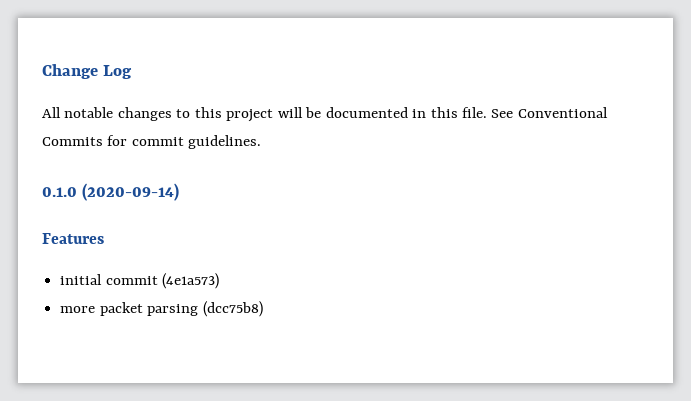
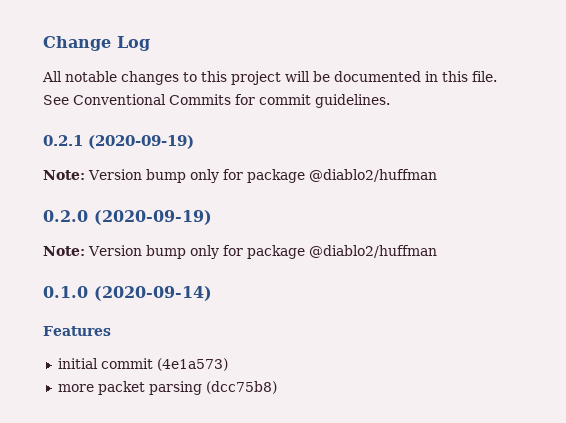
+ 0.2.1 (2020-09-19)
+ Note: Version bump only for package @diablo2/huffman
+ 0.2.0 (2020-09-19)
+ Note: Version bump only for package @diablo2/huffman

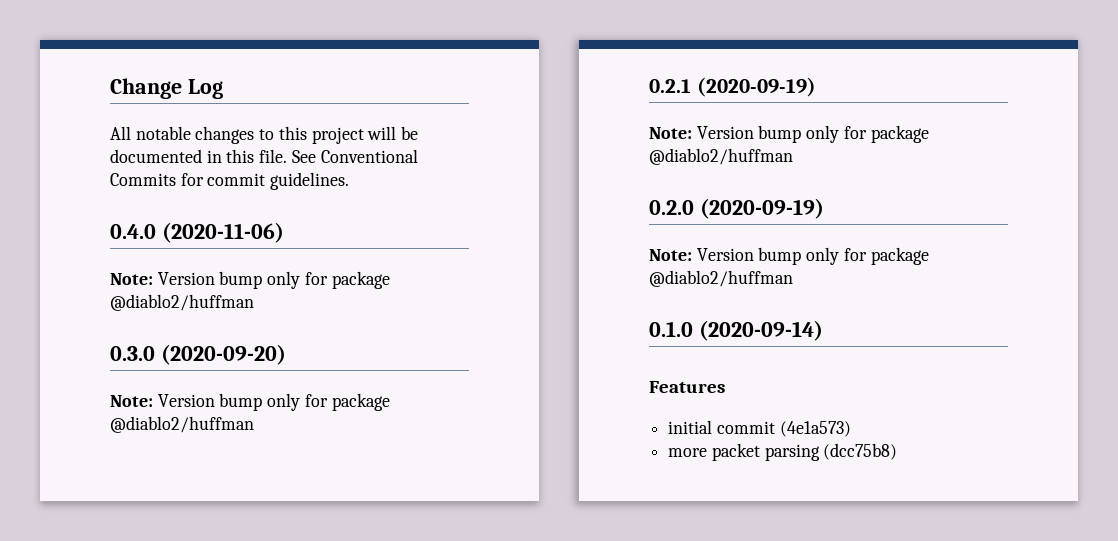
+ 0.4.0 (2020-11-06)
+ Note: Version bump only for package @diablo2/huffman
+ 0.3.0 (2020-09-20)
+ Note: Version bump only for package @diablo2/huffman

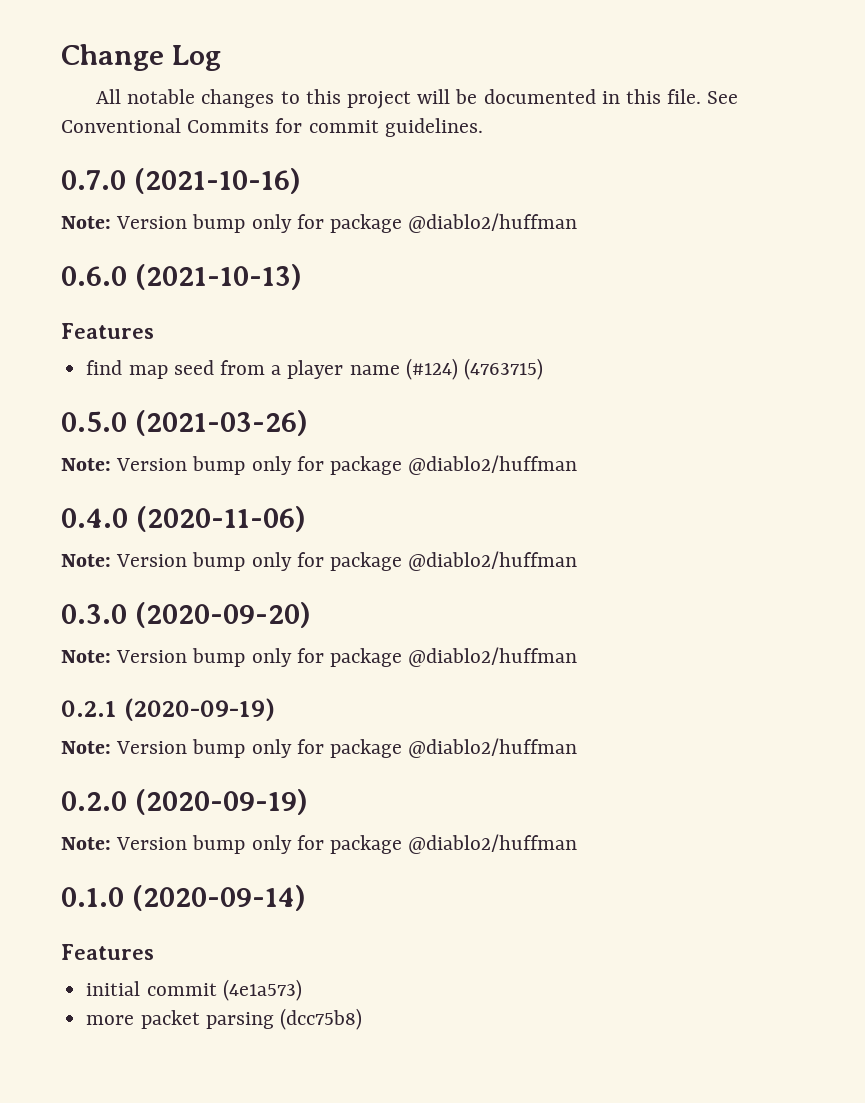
+ 0.7.0 (2021-10-16)
+ Note: Version bump only for package @diablo2/huffman
+ 0.6.0 (2021-10-13)
+ Features
+ find map seed from a player name (#124) (4763715)
+ 0.5.0 (2021-03-26)
+ Note: Version bump only for package @diablo2/huffman

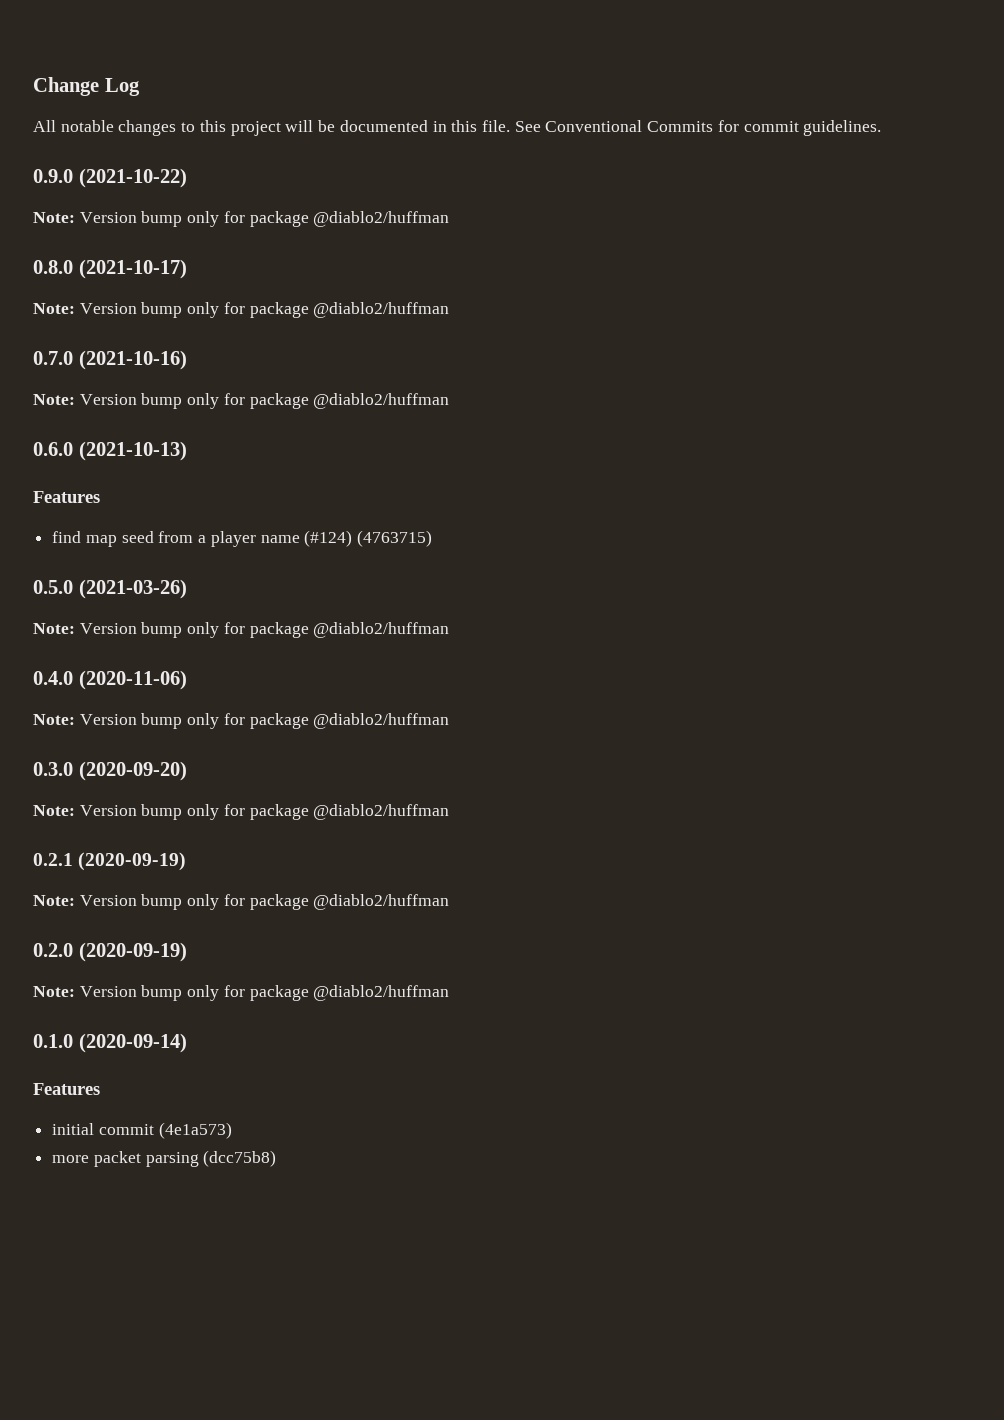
+ 0.9.0 (2021-10-22)
+ Note: Version bump only for package @diablo2/huffman
+ 0.8.0 (2021-10-17)
+ Note: Version bump only for package @diablo2/huffman

